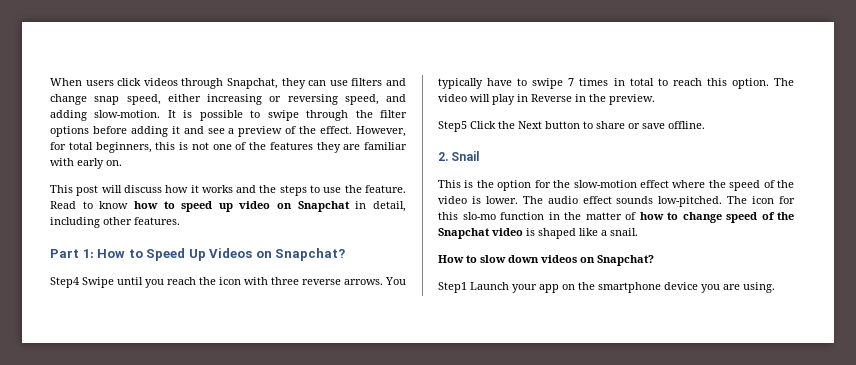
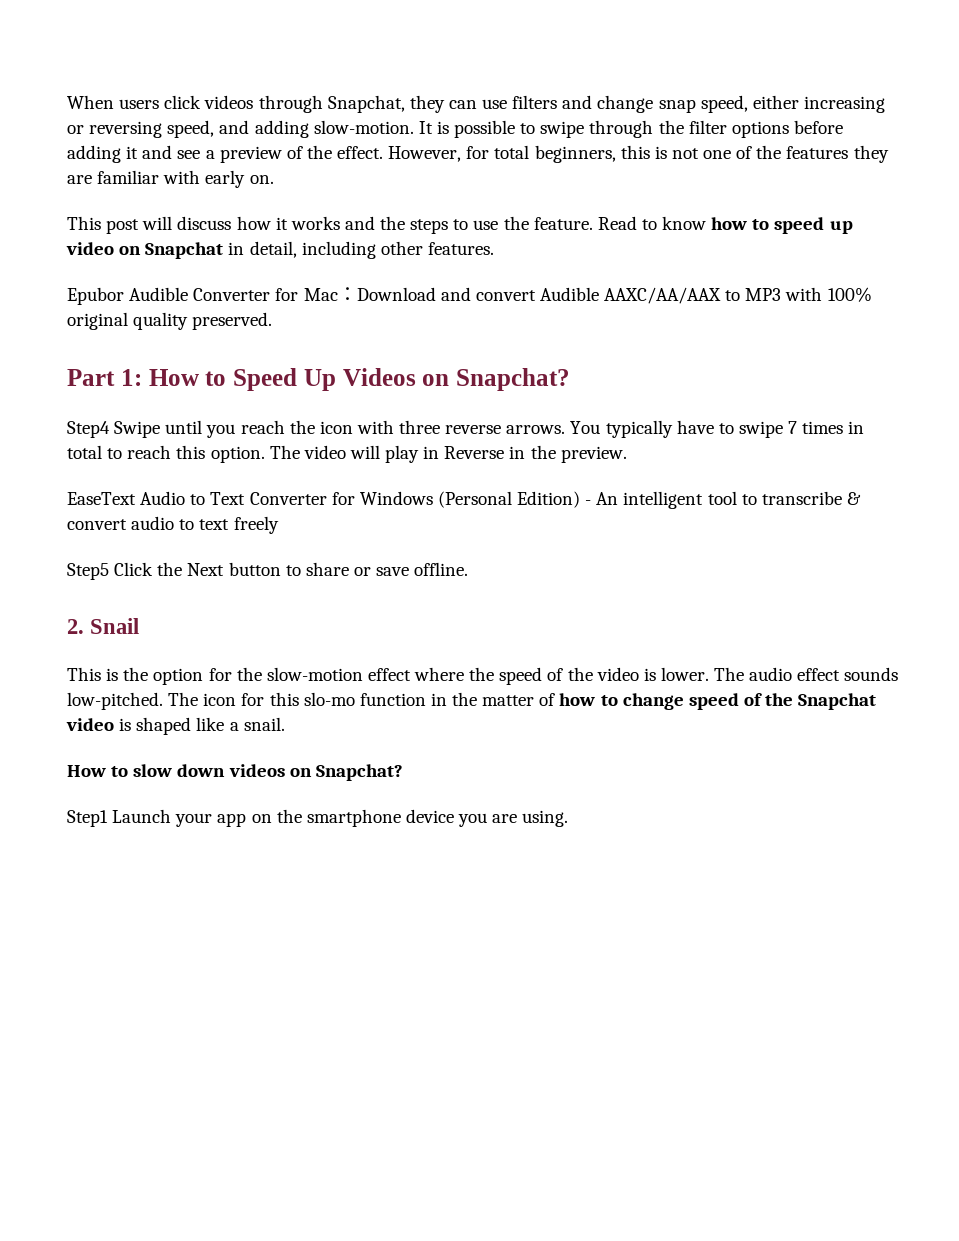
+ Epubor Audible Converter for Mac：Download and convert Audible AAXC/AA/AAX to MP3 with 100% original quality preserved.
+ EaseText Audio to Text Converter for Windows (Personal Edition) - An intelligent tool to transcribe & convert audio to text freely

